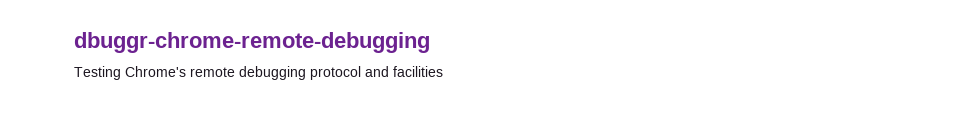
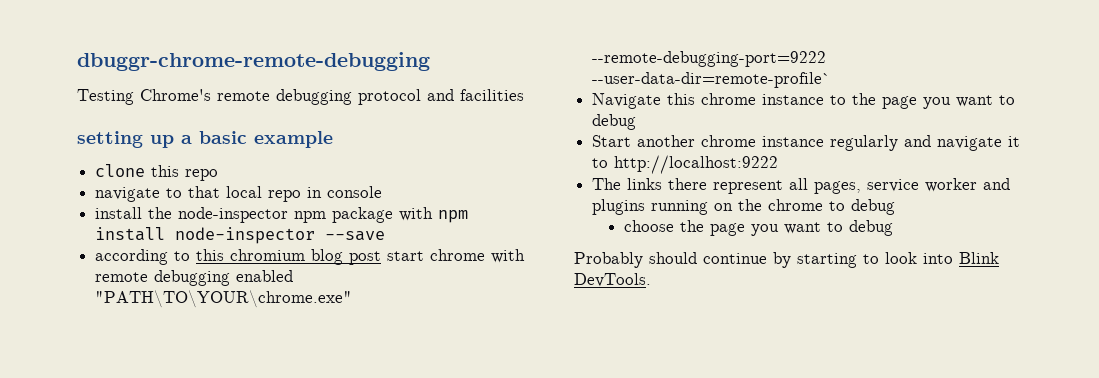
+ setting up a basic example
+ clone this repo
+ navigate to that local repo in console
+ install the node-inspector npm package with npm install node-inspector --save
+ according to this chromium blog post start chrome with remote debugging enabled "PATH\TO\YOUR\chrome.exe" --remote-debugging-port=9222 --user-data-dir=remote-profile`
+ Navigate this chrome instance to the page you want to debug
+ Start another chrome instance regularly and navigate it to http://localhost:9222
+ The links there represent all pages, service worker and plugins running on the chrome to debug
+ choose the page you want to debug
+ Probably should continue by starting to look into Blink DevTools.

